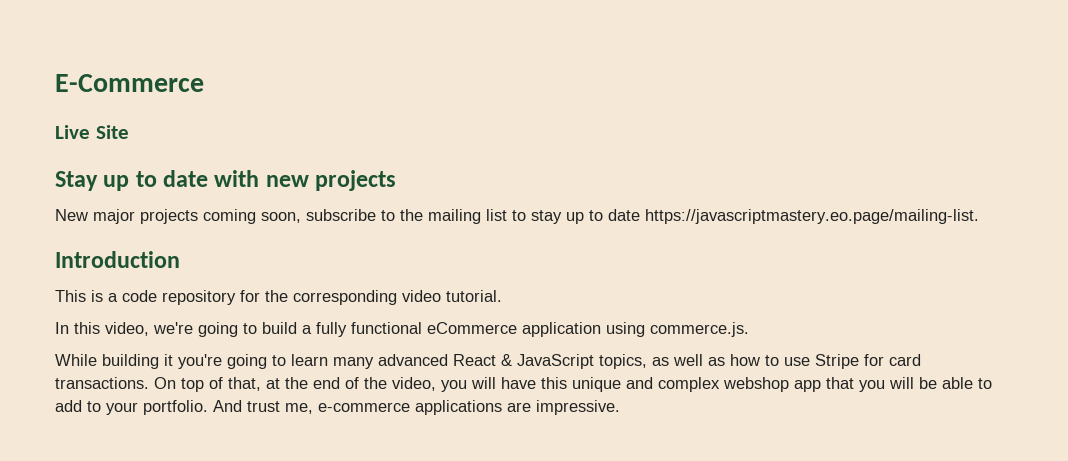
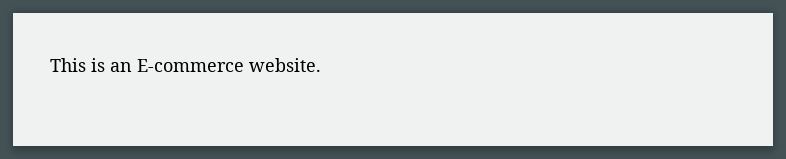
- E-Commerce
- Live Site
- Stay up to date with new projects
- New major projects coming soon, subscribe to the mailing list to stay up to date https://javascriptmastery.eo.page/mailing-list.
- Introduction
- This is a code repository for the corresponding video tutorial.
- In this video, we're going to build a fully functional eCommerce application using commerce.js.
- While building it you're going to learn many advanced React & JavaScript topics, as well as how to use Stripe for card transactions. On top of that, at the end of the video, you will have this unique and complex webshop app that you will be able to add to your portfolio. And trust me, e-commerce applications are impressive.
+ This is an E-commerce website.

